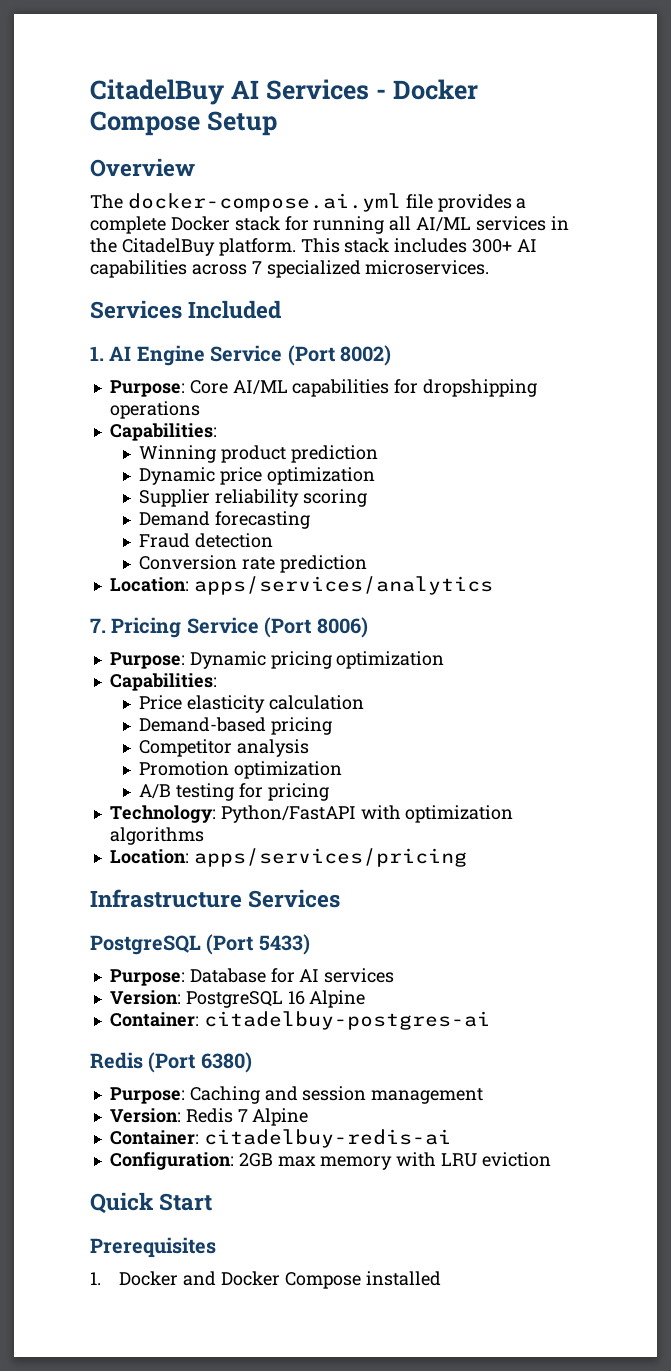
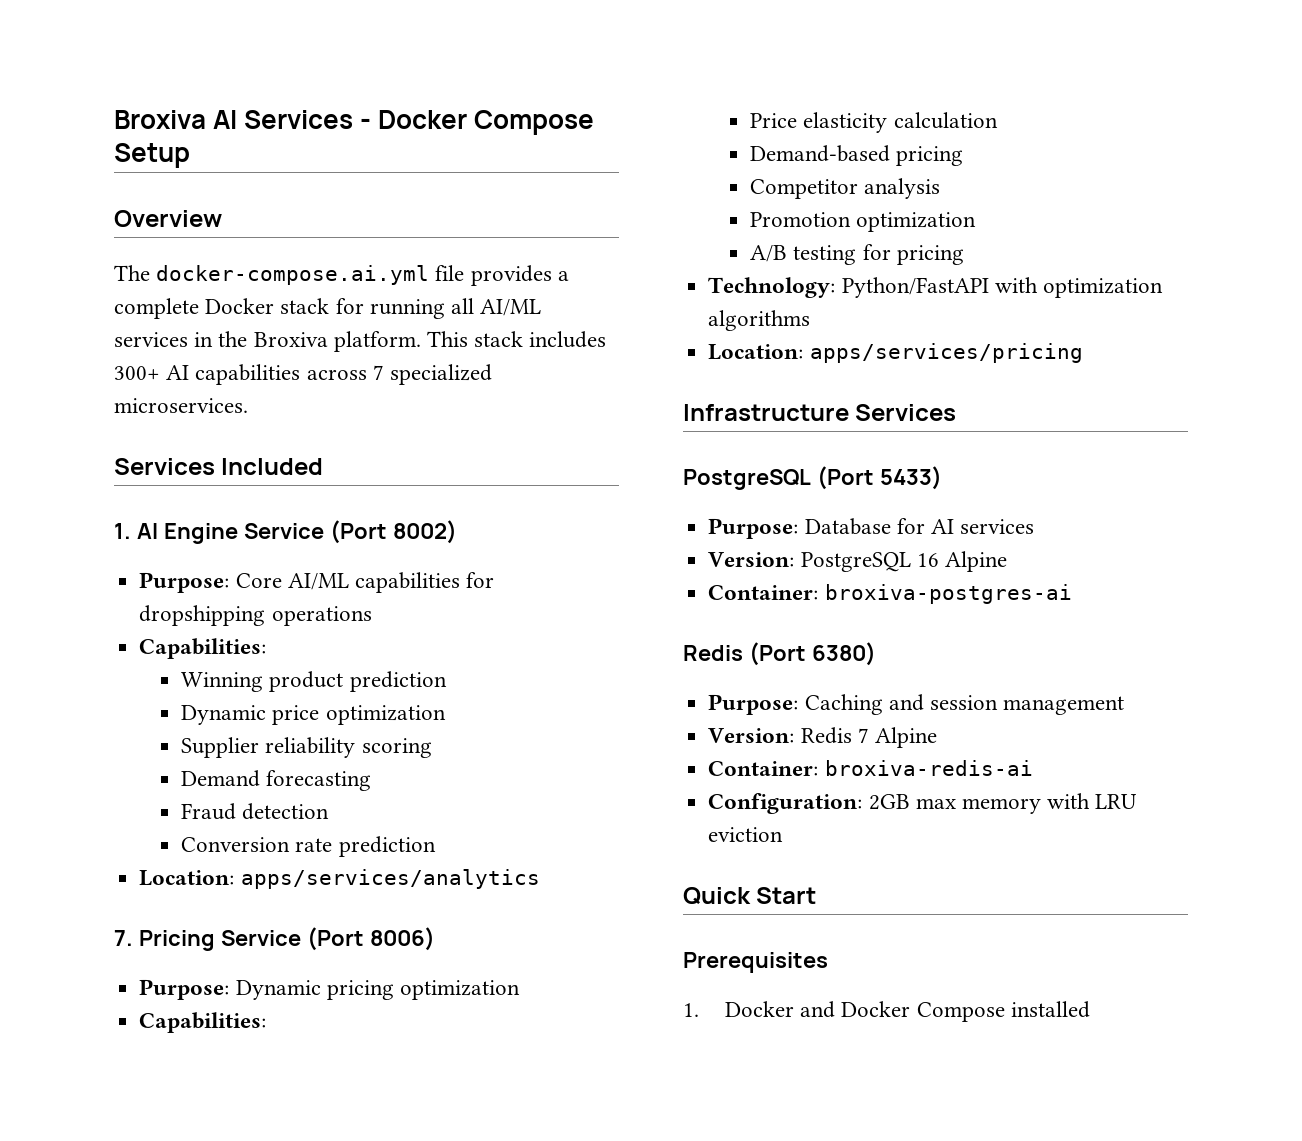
- CitadelBuy AI Services - Docker Compose Setup
+ Broxiva AI Services - Docker Compose Setup
- The docker-compose.ai.yml file provides a complete Docker stack for running all AI/ML services in the CitadelBuy platform.
+ The docker-compose.ai.yml file provides a complete Docker stack for running all AI/ML services in the Broxiva platform.
- Container: citadelbuy-postgres-ai
+ Container: broxiva-postgres-ai
- Container: citadelbuy-redis-ai
+ Container: broxiva-redis-ai

